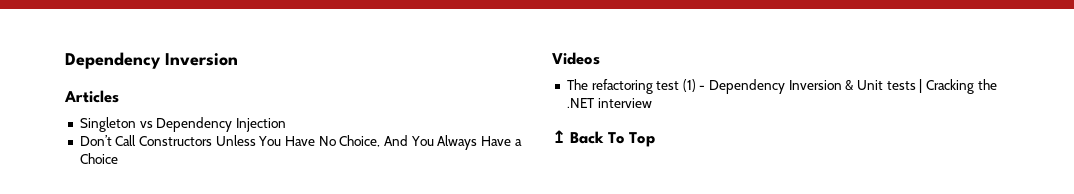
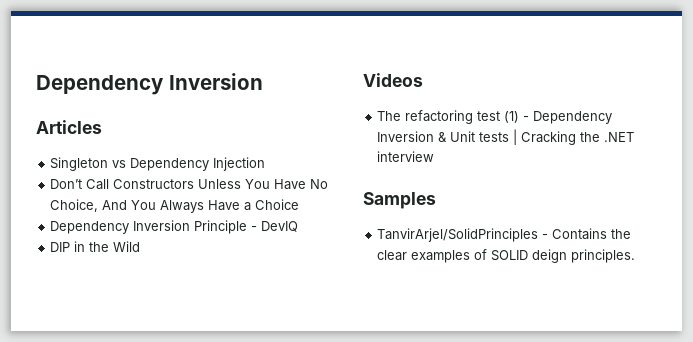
+ Dependency Inversion Principle - DevIQ
+ DIP in the Wild
- ↥ Back To Top
+ Samples
+ TanvirArjel/SolidPrinciples - Contains the clear examples of SOLID deign principles.

